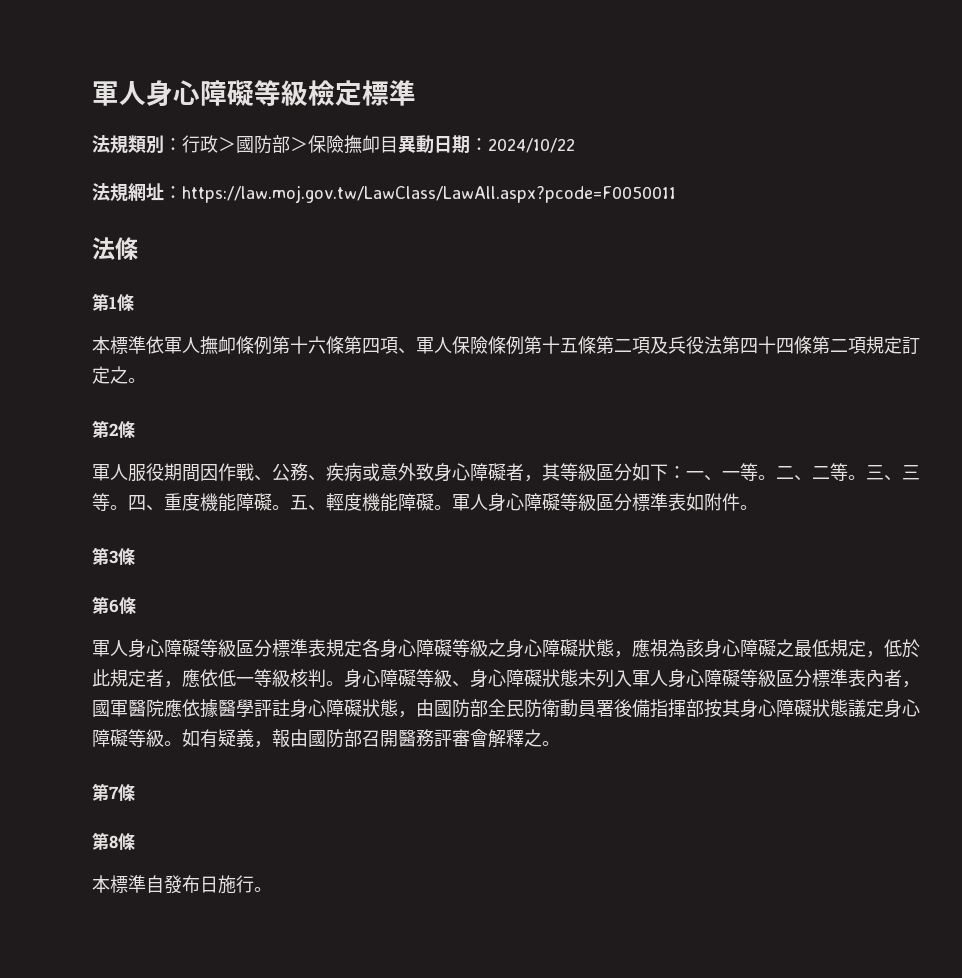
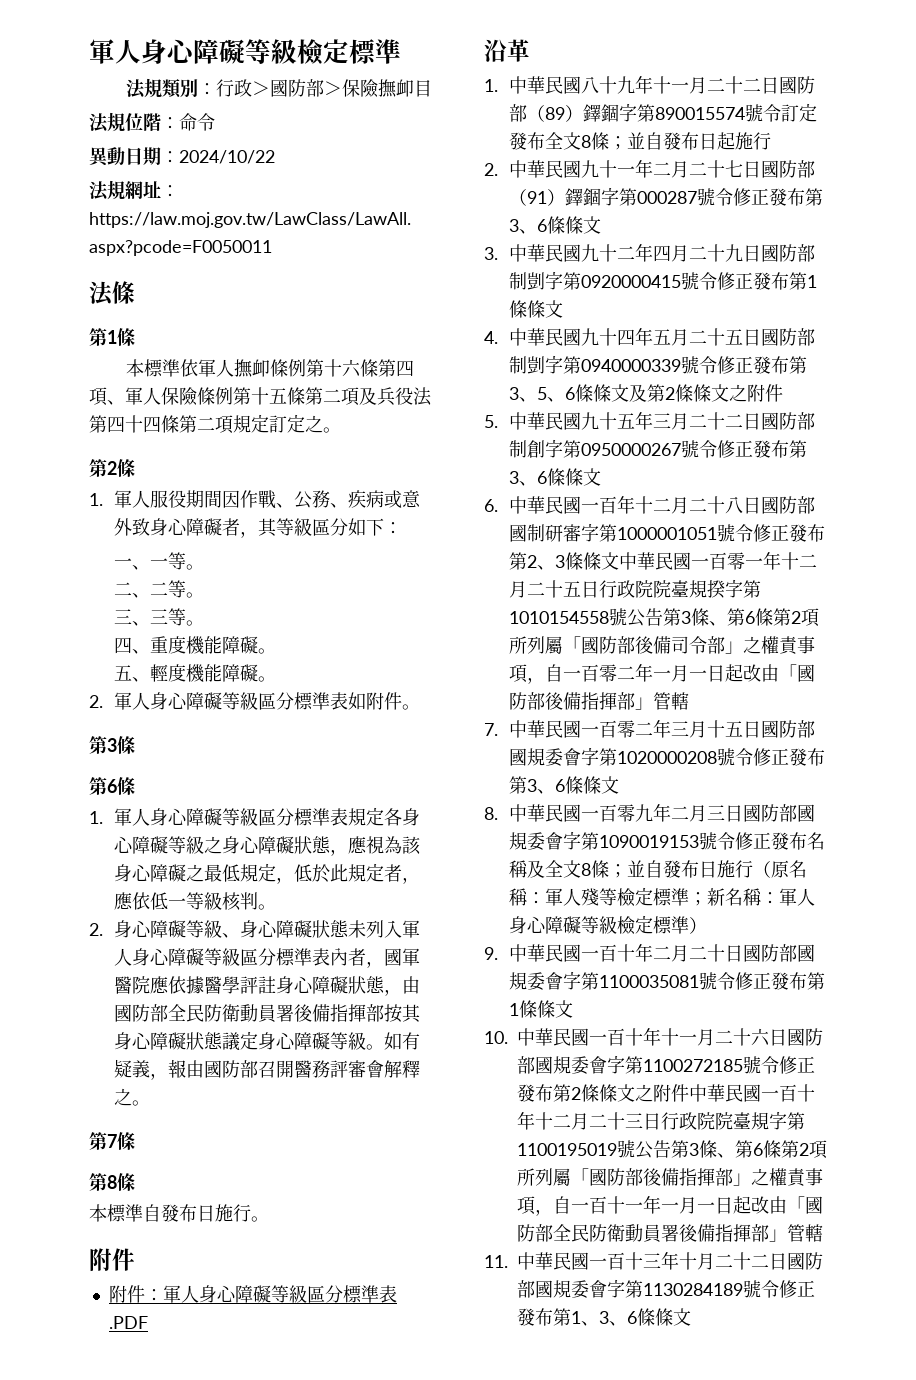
- 法規類別：行政＞國防部＞保險撫卹目異動日期：2024/10/22
+ 法規類別：行政＞國防部＞保險撫卹目
+ 法規位階：命令
+ 異動日期：2024/10/22
- 軍人服役期間因作戰、公務、疾病或意外致身心障礙者，其等級區分如下：一、一等。二、二等。三、三等。四、重度機能障礙。五、輕度機能障礙。軍人身心障礙等級區分標準表如附件。
+ 1.軍人服役期間因作戰、公務、疾病或意外致身心障礙者，其等級區分如下：
+ 一、一等。
+ 二、二等。
+ 三、三等。
+ 四、重度機能障礙。
+ 五、輕度機能障礙。
+ 2.軍人身心障礙等級區分標準表如附件。
- 軍人身心障礙等級區分標準表規定各身心障礙等級之身心障礙狀態，應視為該身心障礙之最低規定，低於此規定者，應依低一等級核判。身心障礙等級、身心障礙狀態未列入軍人身心障礙等級區分標準表內者，國軍醫院應依據醫學評註身心障礙狀態，由國防部全民防衛動員署後備指揮部按其身心障礙狀態議定身心障礙等級。
+ 1.軍人身心障礙等級區分標準表規定各身心障礙等級之身心障礙狀態，應視為該身心障礙之最低規定，低於此規定者，應依低一等級核判。
+ 2.身心障礙等級、身心障礙狀態未列入軍人身心障礙等級區分標準表內者，國軍醫院應依據醫學評註身心障礙狀態，由國防部全民防衛動員署後備指揮部按其身心障礙狀態議定身心障礙等級。
  本標準自發布日施行。
+ 附件
+ 附件：軍人身心障礙等級區分標準表.PDF
+ 沿革
+ 1.中華民國八十九年十一月二十二日國防部（89）鐸錮字第890015574號令訂定發布全文8條；並自發布日起施行
+ 2.中華民國九十一年二月二十七日國防部（91）鐸錮字第000287號令修正發布第3、6條條文
+ 3.中華民國九十二年四月二十九日國防部制剴字第0920000415號令修正發布第1條條文
+ 4.中華民國九十四年五月二十五日國防部制剴字第0940000339號令修正發布第3、5、6條條文及第2條條文之附件
+ 5.中華民國九十五年三月二十二日國防部制創字第0950000267號令修正發布第3、6條條文
+ 6.中華民國一百年十二月二十八日國防部國制研審字第1000001051號令修正發布第2、3條條文中華民國一百零一年十二月二十五日行政院院臺規揆字第1010154558號公告第3條、第6條第2項所列屬「國防部後備司令部」之權責事項，自一百零二年一月一日起改由「國防部後備指揮部」管轄
+ 7.中華民國一百零二年三月十五日國防部國規委會字第1020000208號令修正發布第3、6條條文
+ 8.中華民國一百零九年二月三日國防部國規委會字第1090019153號令修正發布名稱及全文8條；並自發布日施行（原名稱：軍人殘等檢定標準；新名稱：軍人身心障礙等級檢定標準）
+ 9.中華民國一百十年二月二十日國防部國規委會字第1100035081號令修正發布第1條條文
+ 10.中華民國一百十年十一月二十六日國防部國規委會字第1100272185號令修正發布第2條條文之附件中華民國一百十年十二月二十三日行政院院臺規字第1100195019號公告第3條、第6條第2項所列屬「國防部後備指揮部」之權責事項，自一百十一年一月一日起改由「國防部全民防衛動員署後備指揮部」管轄
+ 11.中華民國一百十三年十月二十二日國防部國規委會字第1130284189號令修正發布第1、3、6條條文

